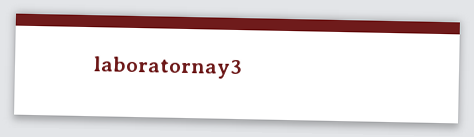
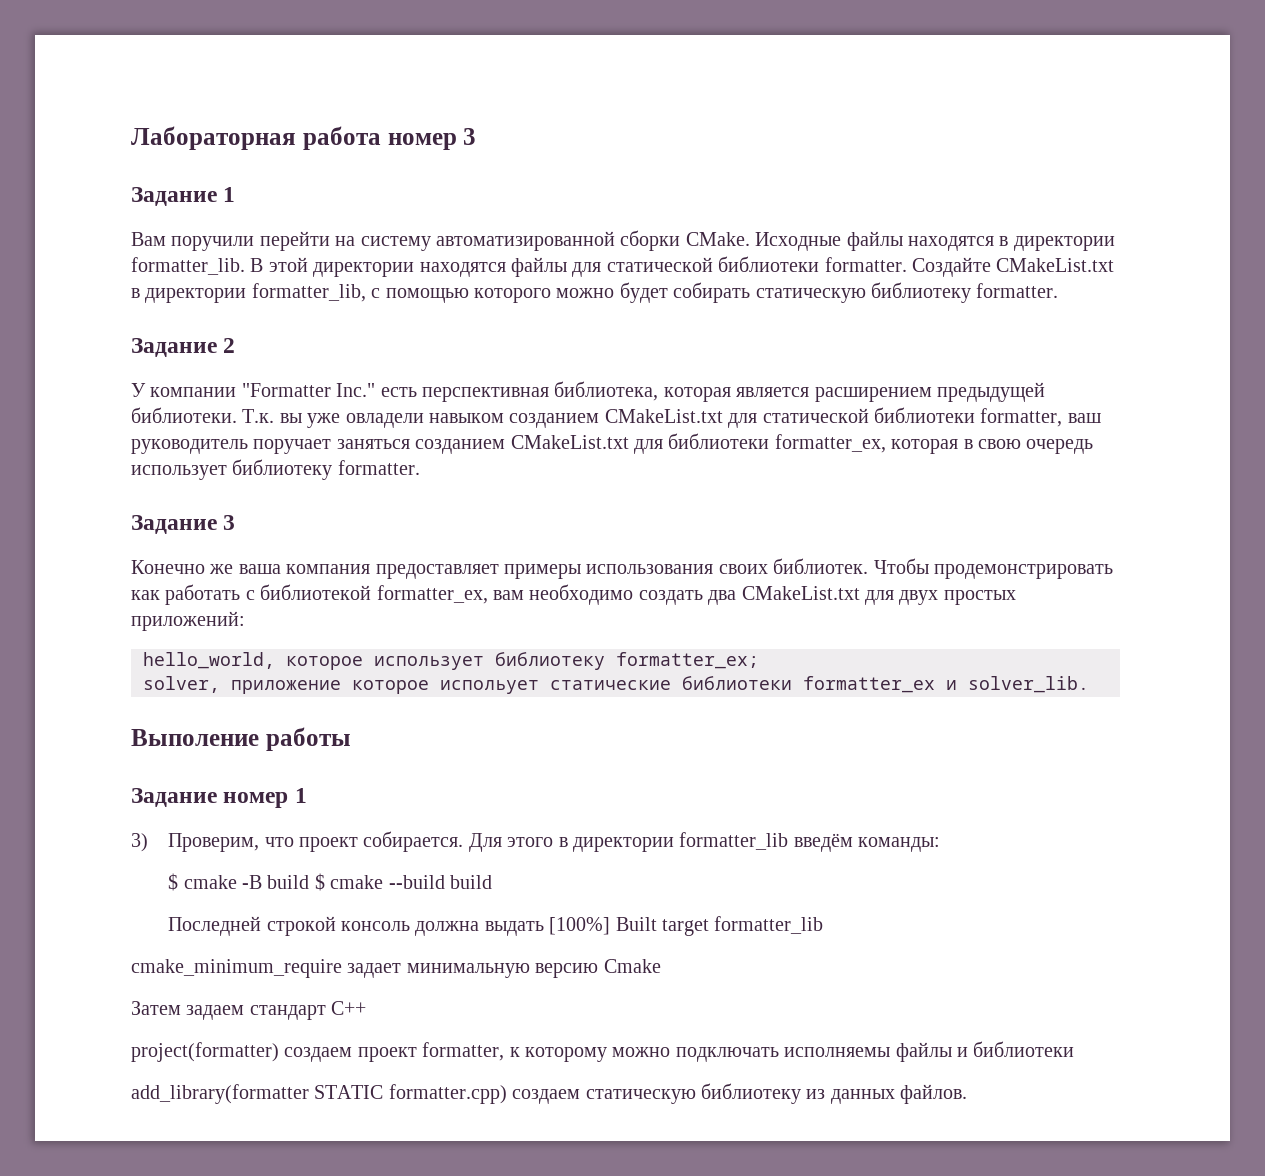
- laboratornay3
+ Лабораторная работа номер 3
+ Задание 1
+ Вам поручили перейти на систему автоматизированной сборки CMake. Исходные файлы находятся в директории formatter_lib. В этой директории находятся файлы для статической библиотеки formatter. Создайте CMakeList.txt в директории formatter_lib, с помощью которого можно будет собирать статическую библиотеку formatter.
+ Задание 2
+ У компании "Formatter Inc." есть перспективная библиотека, которая является расширением предыдущей библиотеки. Т.к. вы уже овладели навыком созданием CMakeList.txt для статической библиотеки formatter, ваш руководитель поручает заняться созданием CMakeList.txt для библиотеки formatter_ex, которая в свою очередь использует библиотеку formatter.
+ Задание 3
+ Конечно же ваша компания предоставляет примеры использования своих библиотек. Чтобы продемонстрировать как работать с библиотекой formatter_ex, вам необходимо создать два CMakeList.txt для двух простых приложений:
+ hello_world, которое использует библиотеку formatter_ex;
+ solver, приложение которое испольует статические библиотеки formatter_ex и solver_lib.
+ Выполение работы
+ Задание номер 1
+ 3) Проверим, что проект собирается. Для этого в директории formatter_lib введём команды:
+ $ cmake -B build $ cmake --build build
+ Последней строкой консоль должна выдать [100%] Built target formatter_lib
+ cmake_minimum_require задает минимальную версию Cmake
+ Затем задаем стандарт C++
+ project(formatter) создаем проект formatter, к которому можно подключать исполняемы файлы и библиотеки
+ add_library(formatter STATIC formatter.cpp) создаем статическую библиотеку из данных файлов.

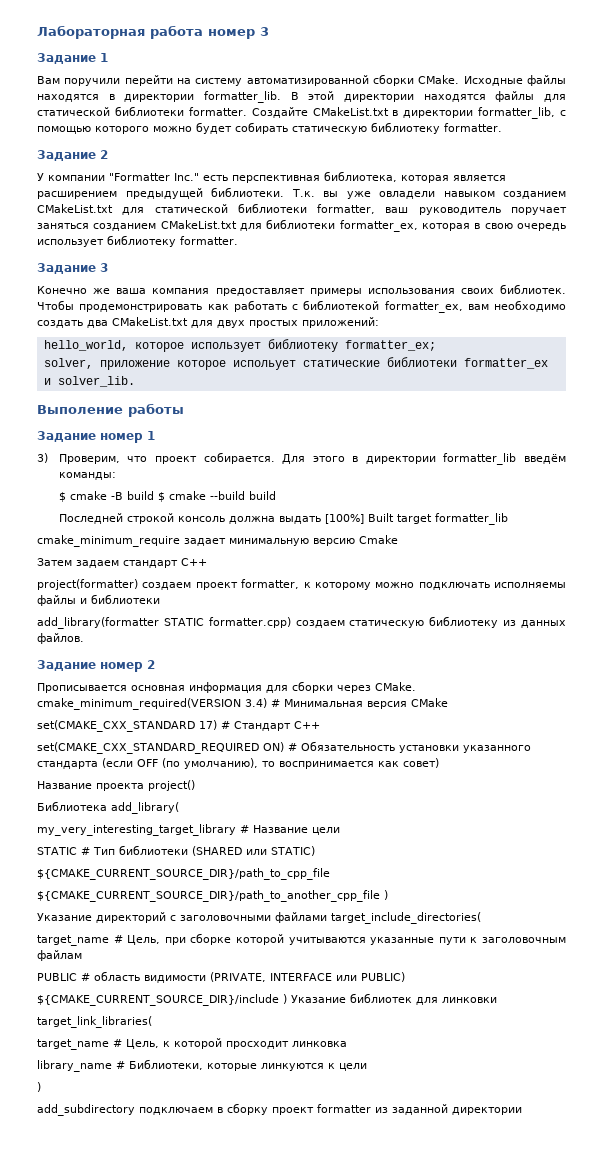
+ Задание номер 2
+ Прописывается основная информация для сборки через CMake. cmake_minimum_required(VERSION 3.4) # Минимальная версия CMake
+ set(CMAKE_CXX_STANDARD 17) # Стандарт C++
+ set(CMAKE_CXX_STANDARD_REQUIRED ON) # Обязательность установки указанного стандарта (если OFF (по умолчанию), то воспринимается как совет)
+ Название проекта project()
+ Библиотека add_library(
+ my_very_interesting_target_library # Название цели
+ STATIC # Тип библиотеки (SHARED или STATIC)
+ ${CMAKE_CURRENT_SOURCE_DIR}/path_to_cpp_file
+ ${CMAKE_CURRENT_SOURCE_DIR}/path_to_another_cpp_file )
+ Указание директорий с заголовочными файлами target_include_directories(
+ target_name # Цель, при сборке которой учитываются указанные пути к заголовочным файлам
+ PUBLIC # область видимости (PRIVATE, INTERFACE или PUBLIC)
+ ${CMAKE_CURRENT_SOURCE_DIR}/include ) Указание библиотек для линковки
+ target_link_libraries(
+ target_name # Цель, к которой просходит линковка
+ library_name # Библиотеки, которые линкуются к цели
+ )
+ add_subdirectory подключаем в сборку проект formatter из заданной директории

